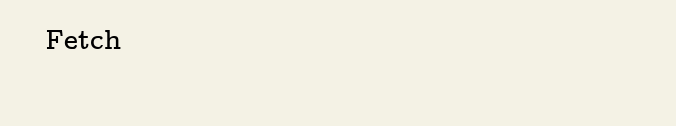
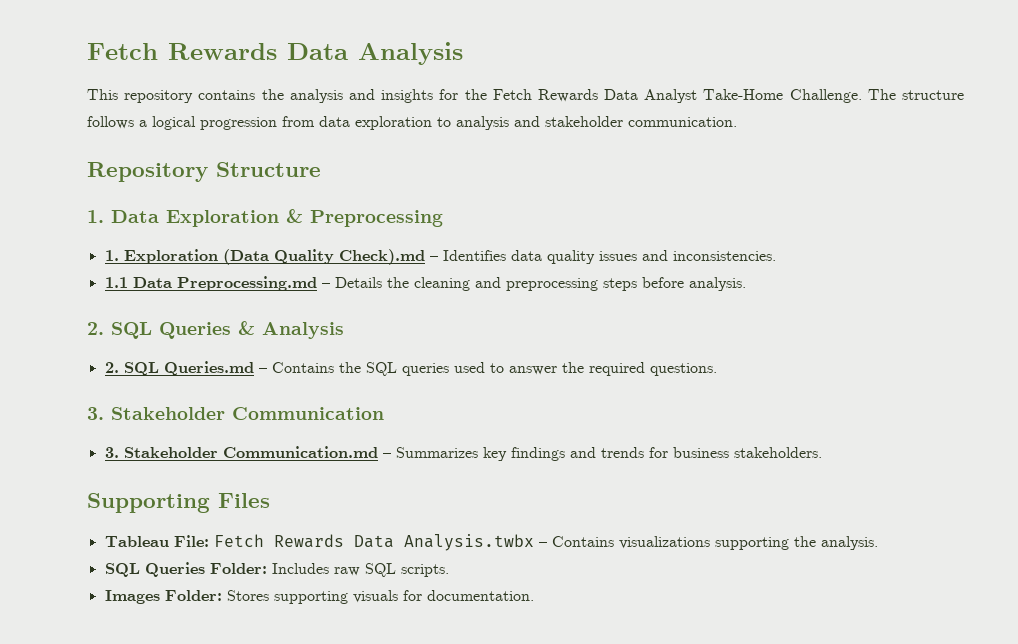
- Fetch
+ Fetch Rewards Data Analysis
+ This repository contains the analysis and insights for the Fetch Rewards Data Analyst Take-Home Challenge. The structure follows a logical progression from data exploration to analysis and stakeholder communication.
+ Repository Structure
+ 1. Data Exploration & Preprocessing
+ 1. Exploration (Data Quality Check).md – Identifies data quality issues and inconsistencies.
+ 1.1 Data Preprocessing.md – Details the cleaning and preprocessing steps before analysis.
+ 2. SQL Queries & Analysis
+ 2. SQL Queries.md – Contains the SQL queries used to answer the required questions.
+ 3. Stakeholder Communication
+ 3. Stakeholder Communication.md – Summarizes key findings and trends for business stakeholders.
+ Supporting Files
+ Tableau File: Fetch Rewards Data Analysis.twbx – Contains visualizations supporting the analysis.
+ SQL Queries Folder: Includes raw SQL scripts.
+ Images Folder: Stores supporting visuals for documentation.

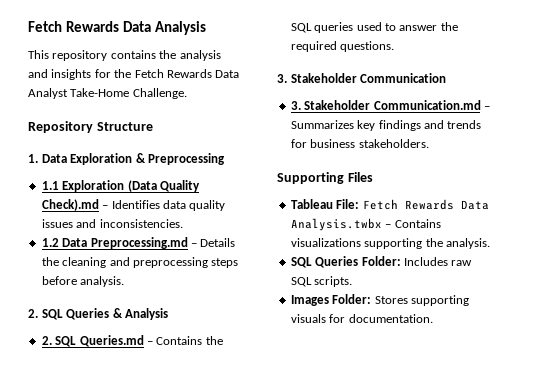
- The structure follows a logical progression from data exploration to analysis and stakeholder communication.
- 1. Exploration (Data Quality Check).md – Identifies data quality issues and inconsistencies.
+ 1.1 Exploration (Data Quality Check).md – Identifies data quality issues and inconsistencies.
- 1.1 Data Preprocessing.md – Details the cleaning and preprocessing steps before analysis.
+ 1.2 Data Preprocessing.md – Details the cleaning and preprocessing steps before analysis.

